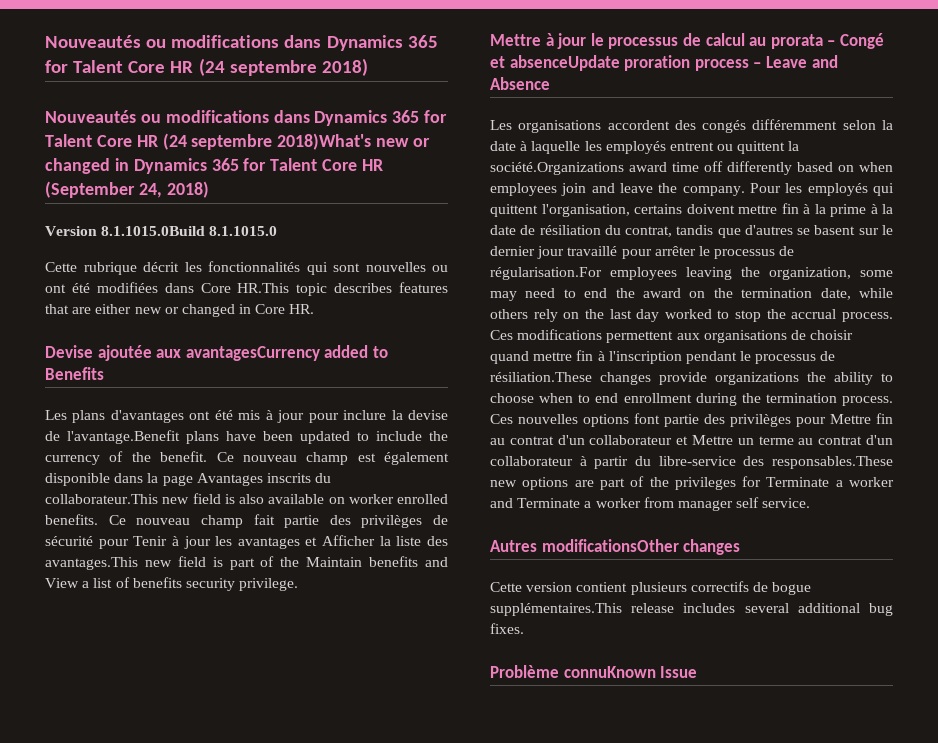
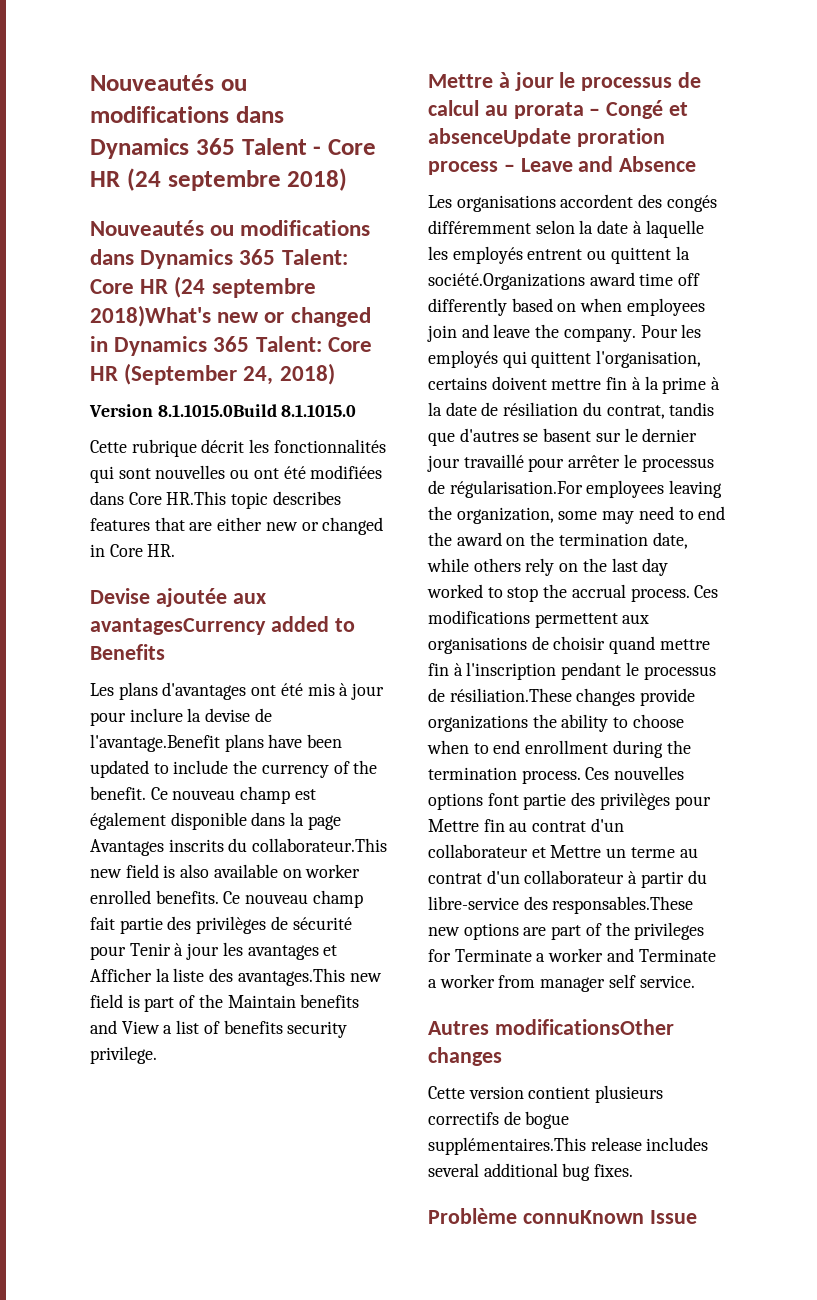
- Nouveautés ou modifications dans Dynamics 365 for Talent Core HR (24 septembre 2018)
+ Nouveautés ou modifications dans Dynamics 365 Talent - Core HR (24 septembre 2018)
- Nouveautés ou modifications dans Dynamics 365 for Talent Core HR (24 septembre 2018)What's new or changed in Dynamics 365 for Talent Core HR (September 24, 2018)
+ Nouveautés ou modifications dans Dynamics 365 Talent: Core HR (24 septembre 2018)What's new or changed in Dynamics 365 Talent: Core HR (September 24, 2018)

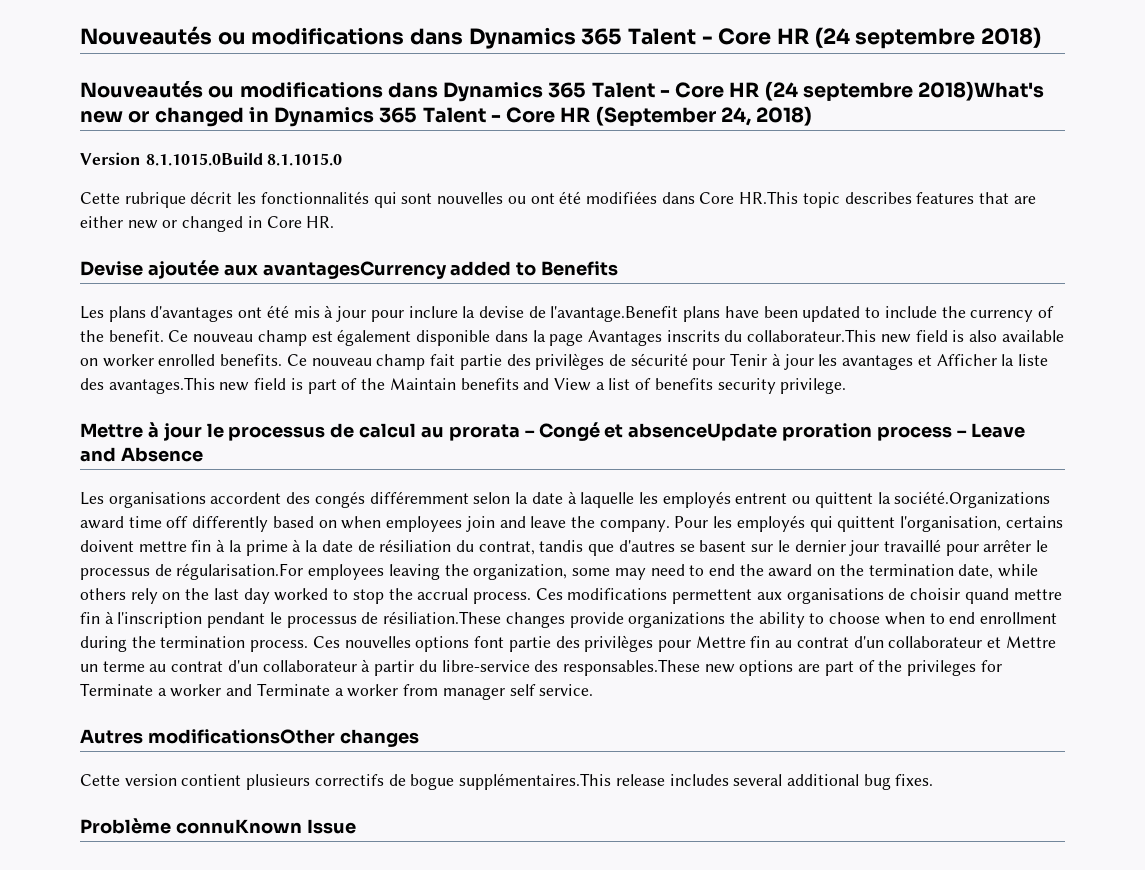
- Nouveautés ou modifications dans Dynamics 365 Talent: Core HR (24 septembre 2018)What's new or changed in Dynamics 365 Talent: Core HR (September 24, 2018)
+ Nouveautés ou modifications dans Dynamics 365 Talent - Core HR (24 septembre 2018)What's new or changed in Dynamics 365 Talent - Core HR (September 24, 2018)

